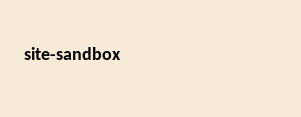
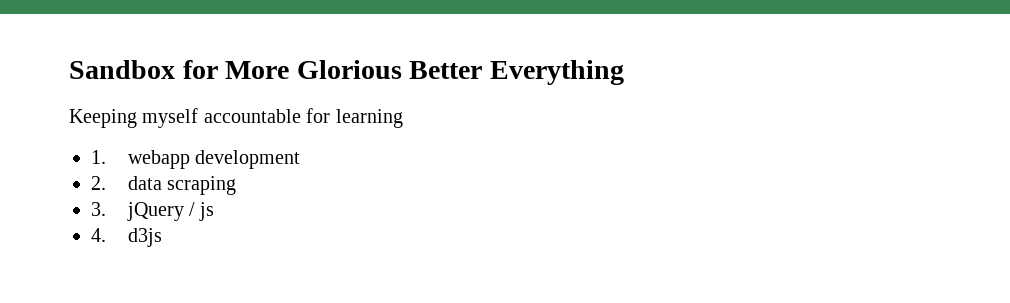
- site-sandbox
+ Sandbox for More Glorious Better Everything
+ Keeping myself accountable for learning
+ 1. webapp development
+ 2. data scraping
+ 3. jQuery / js
+ 4. d3js

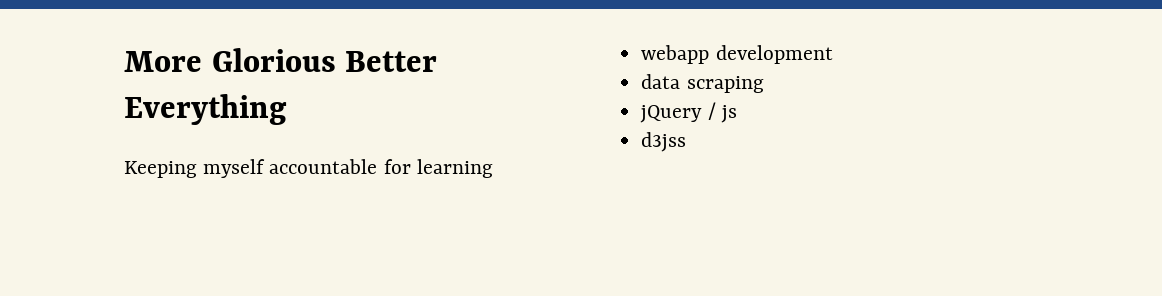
- Sandbox for More Glorious Better Everything
+ More Glorious Better Everything
- 1. webapp development
+ webapp development
- 2. data scraping
+ data scraping
- 3. jQuery / js
+ jQuery / js
- 4. d3js
+ d3jss

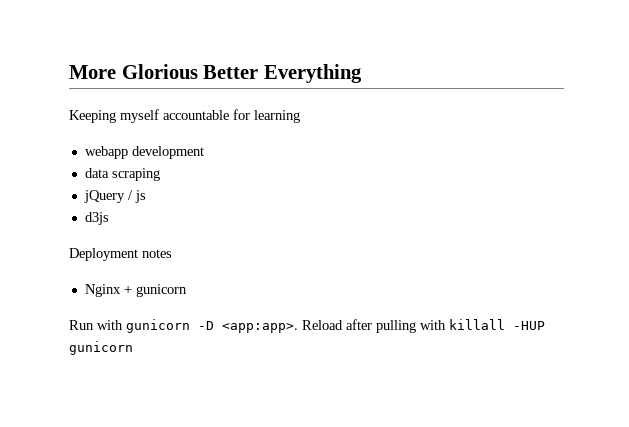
- d3jss
+ d3js
+ Deployment notes
+ Nginx + gunicorn
+ Run with gunicorn -D <app:app>. Reload after pulling with killall -HUP gunicorn

